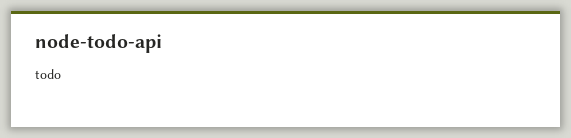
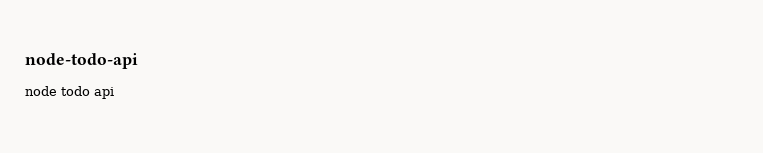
- todo
+ node todo api

